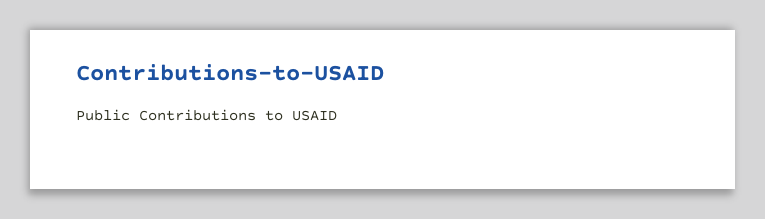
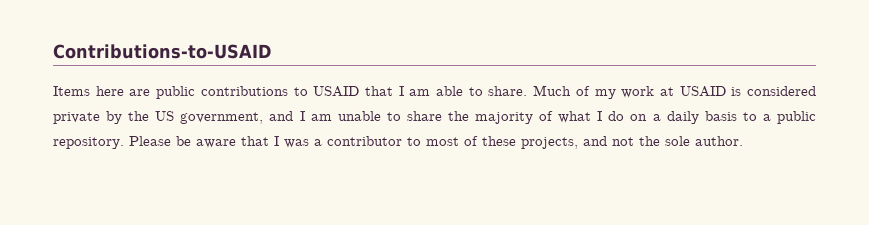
- Public Contributions to USAID
+ Items here are public contributions to USAID that I am able to share. Much of my work at USAID is considered private by the US government, and I am unable to share the majority of what I do on a daily basis to a public repository. Please be aware that I was a contributor to most of these projects, and not the sole author.

